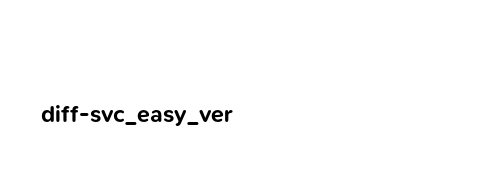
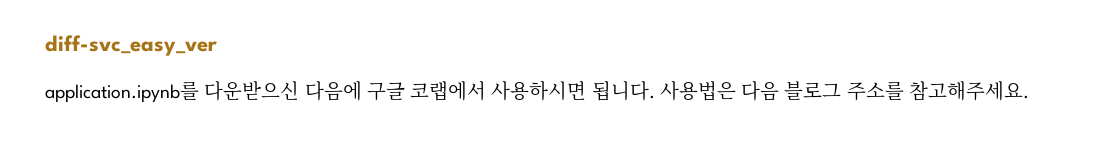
+ application.ipynb를 다운받으신 다음에 구글 코랩에서 사용하시면 됩니다. 사용법은 다음 블로그 주소를 참고해주세요.

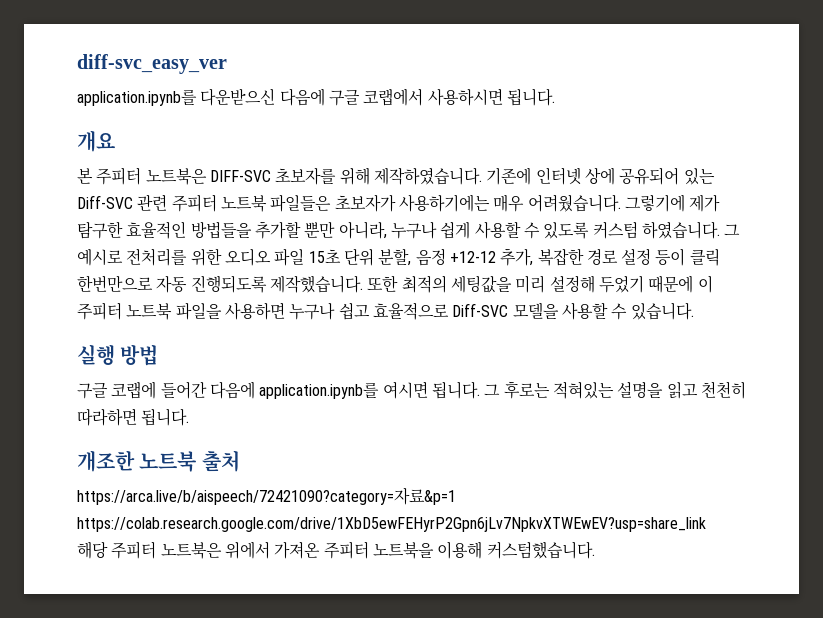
- application.ipynb를 다운받으신 다음에 구글 코랩에서 사용하시면 됩니다. 사용법은 다음 블로그 주소를 참고해주세요.
+ application.ipynb를 다운받으신 다음에 구글 코랩에서 사용하시면 됩니다.
+ 개요
+ 본 주피터 노트북은 DIFF-SVC 초보자를 위해 제작하였습니다. 기존에 인터넷 상에 공유되어 있는 Diff-SVC 관련 주피터 노트북 파일들은 초보자가 사용하기에는 매우 어려웠습니다. 그렇기에 제가 탐구한 효율적인 방법들을 추가할 뿐만 아니라, 누구나 쉽게 사용할 수 있도록 커스텀 하였습니다. 그 예시로 전처리를 위한 오디오 파일 15초 단위 분할, 음정 +12-12 추가, 복잡한 경로 설정 등이 클릭 한번만으로 자동 진행되도록 제작했습니다. 또한 최적의 세팅값을 미리 설정해 두었기 때문에 이 주피터 노트북 파일을 사용하면 누구나 쉽고 효율적으로 Diff-SVC 모델을 사용할 수 있습니다.
+ 실행 방법
+ 구글 코랩에 들어간 다음에 application.ipynb를 여시면 됩니다. 그 후로는 적혀있는 설명을 읽고 천천히 따라하면 됩니다.
+ 개조한 노트북 출처
+ https://arca.live/b/aispeech/72421090?category=자료&p=1 https://colab.research.google.com/drive/1XbD5ewFEHyrP2Gpn6jLv7NpkvXTWEwEV?usp=share_link
+ 해당 주피터 노트북은 위에서 가져온 주피터 노트북을 이용해 커스텀했습니다.

